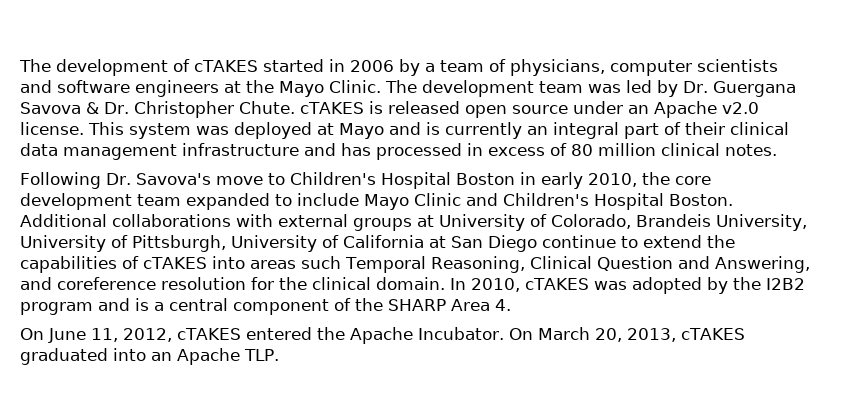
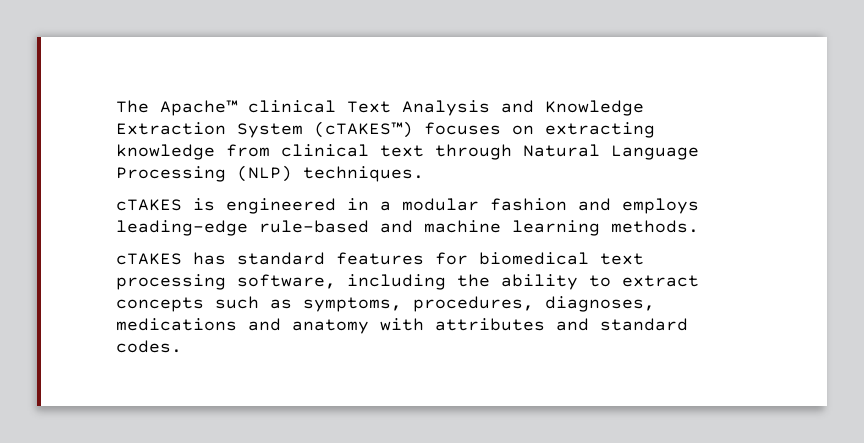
- The development of cTAKES started in 2006 by a team of physicians, computer scientists and software engineers at the Mayo Clinic. The development team was led by Dr. Guergana Savova & Dr. Christopher Chute. cTAKES is released open source under an Apache v2.0 license. This system was deployed at Mayo and is currently an integral part of their clinical data management infrastructure and has processed in excess of 80 million clinical notes.
- Following Dr. Savova's move to Children's Hospital Boston in early 2010, the core development team expanded to include Mayo Clinic and Children's Hospital Boston. Additional collaborations with external groups at University of Colorado, Brandeis University, University of Pittsburgh, University of California at San Diego continue to extend the capabilities of cTAKES into areas such Temporal Reasoning, Clinical Question and Answering, and coreference resolution for the clinical domain. In 2010, cTAKES was adopted by the I2B2 program and is a central component of the SHARP Area 4.
- On June 11, 2012, cTAKES entered the Apache Incubator. On March 20, 2013, cTAKES graduated into an Apache TLP.
+ The Apache™ clinical Text Analysis and Knowledge Extraction System (cTAKES™) focuses on extracting knowledge from clinical text through Natural Language Processing (NLP) techniques.
+ cTAKES is engineered in a modular fashion and employs leading-edge rule-based and machine learning methods.
+ cTAKES has standard features for biomedical text processing software, including the ability to extract concepts such as symptoms, procedures, diagnoses, medications and anatomy with attributes and standard codes.

